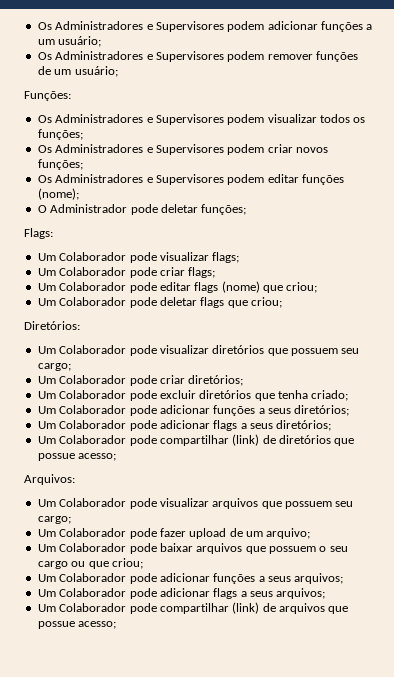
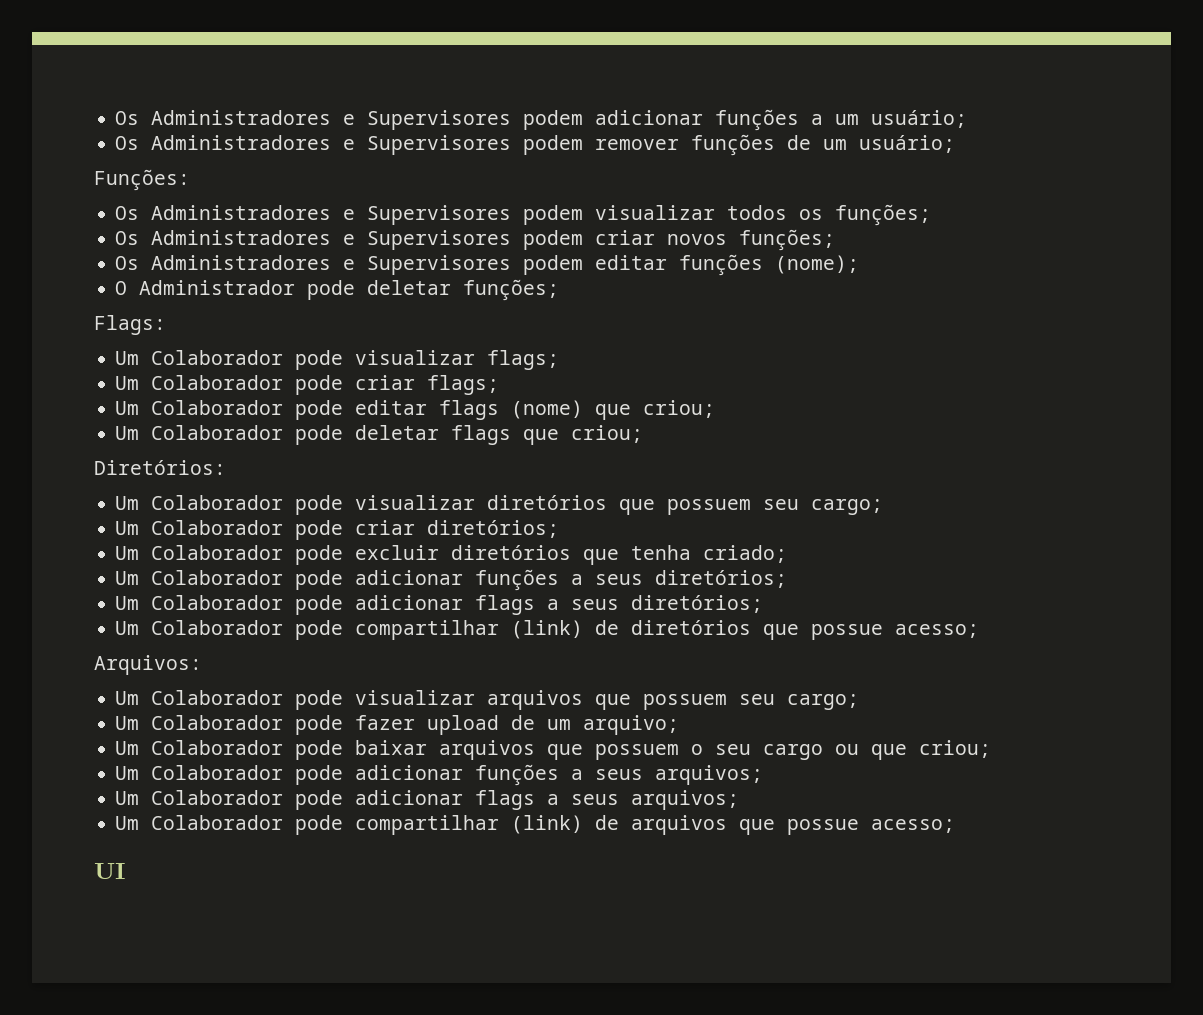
+ UI

